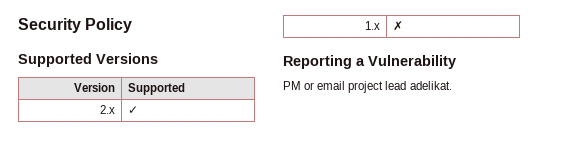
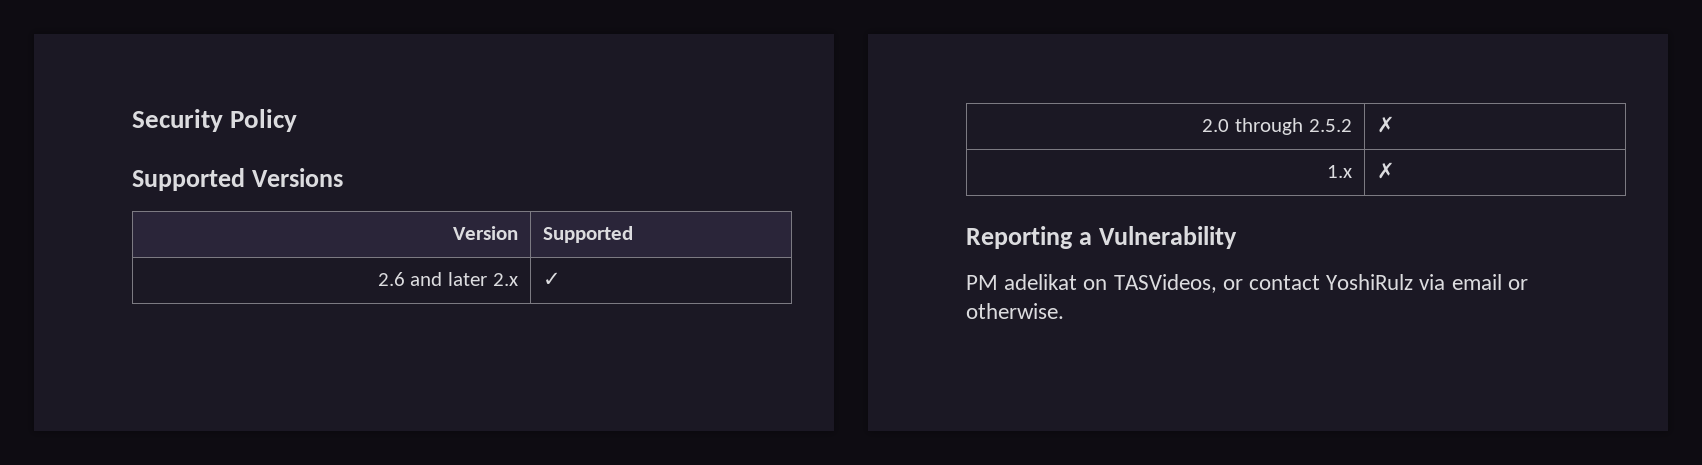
- 2.x | ✓
+ 2.6 and later 2.x | ✓
+ 2.0 through 2.5.2 | ✗
- PM or email project lead adelikat.
+ PM adelikat on TASVideos, or contact YoshiRulz via email or otherwise.

